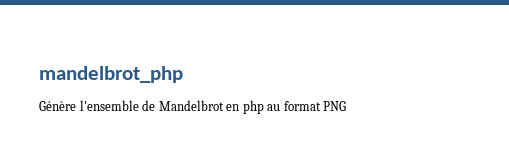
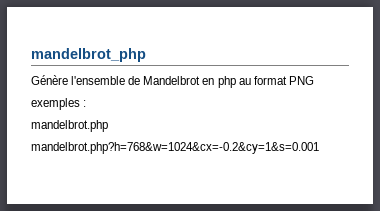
+ exemples :
+ mandelbrot.php
+ mandelbrot.php?h=768&w=1024&cx=-0.2&cy=1&s=0.001

